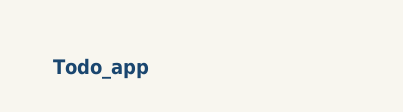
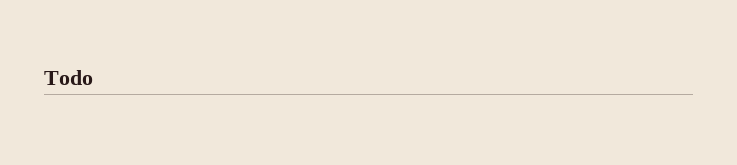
- Todo_app
+ Todo

